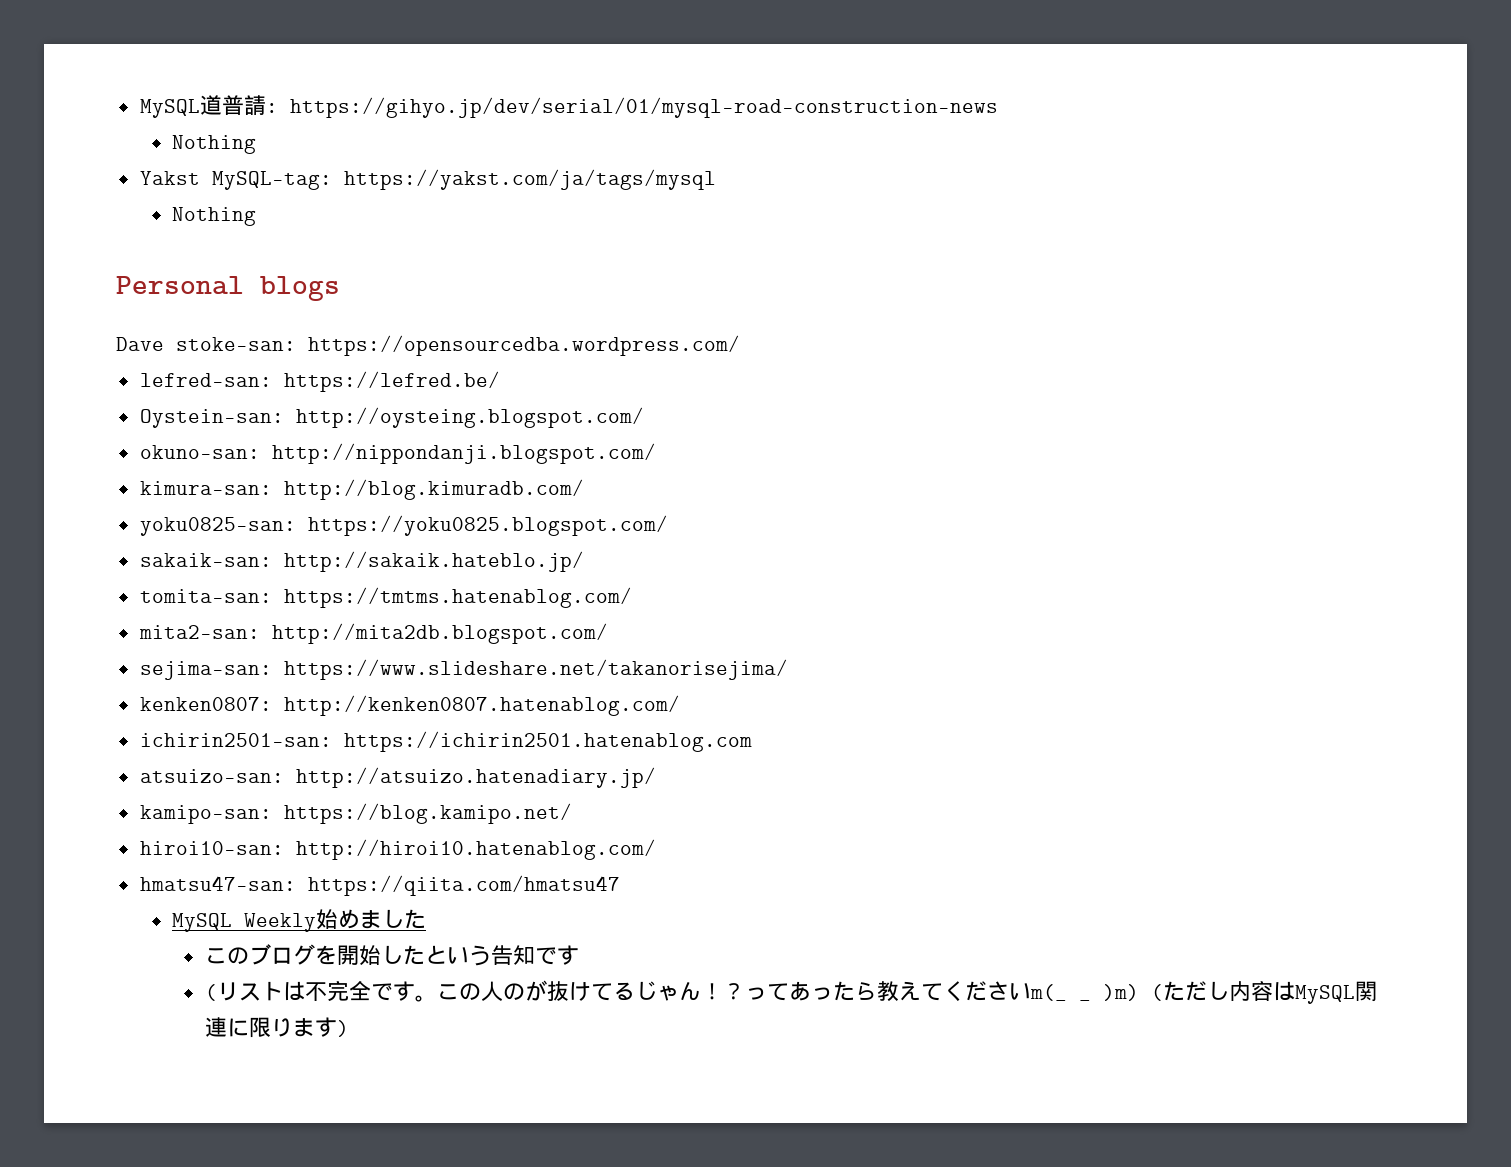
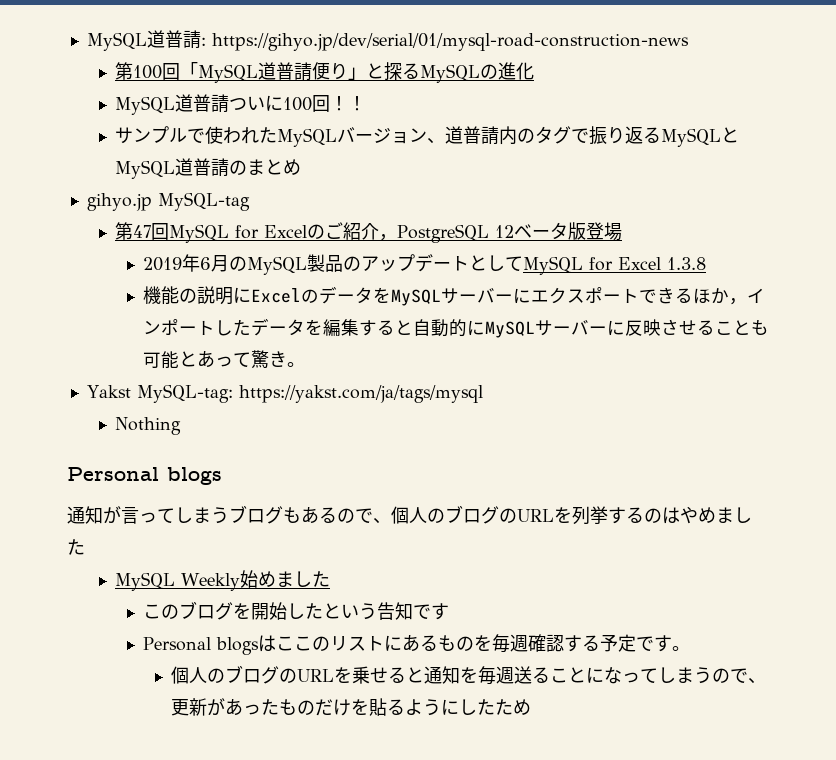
  MySQL道普請: https://gihyo.jp/dev/serial/01/mysql-road-construction-news
- Nothing
+ 第100回「MySQL道普請便り」と探るMySQLの進化
+ MySQL道普請ついに100回！！
+ サンプルで使われたMySQLバージョン、道普請内のタグで振り返るMySQLとMySQL道普請のまとめ
+ gihyo.jp MySQL-tag
+ 第47回MySQL for Excelのご紹介，PostgreSQL 12ベータ版登場
+ 2019年6月のMySQL製品のアップデートとしてMySQL for Excel 1.3.8
+ 機能の説明にExcelのデータをMySQLサーバーにエクスポートできるほか，インポートしたデータを編集すると自動的にMySQLサーバーに反映させることも可能とあって驚き。
- Dave stoke-san: https://opensourcedba.wordpress.com/
- lefred-san: https://lefred.be/
- Oystein-san: http://oysteing.blogspot.com/
- okuno-san: http://nippondanji.blogspot.com/
- kimura-san: http://blog.kimuradb.com/
- yoku0825-san: https://yoku0825.blogspot.com/
- sakaik-san: http://sakaik.hateblo.jp/
- tomita-san: https://tmtms.hatenablog.com/
- mita2-san: http://mita2db.blogspot.com/
- sejima-san: https://www.slideshare.net/takanorisejima/
- kenken0807: http://kenken0807.hatenablog.com/
- ichirin2501-san: https://ichirin2501.hatenablog.com
- atsuizo-san: http://atsuizo.hatenadiary.jp/
- kamipo-san: https://blog.kamipo.net/
- hiroi10-san: http://hiroi10.hatenablog.com/
- hmatsu47-san: https://qiita.com/hmatsu47
+ 通知が言ってしまうブログもあるので、個人のブログのURLを列挙するのはやめました
- (リストは不完全です。この人のが抜けてるじゃん！？ってあったら教えてくださいm(_ _ )m) (ただし内容はMySQL関連に限ります)
+ Personal blogsはここのリストにあるものを毎週確認する予定です。
+ 個人のブログのURLを乗せると通知を毎週送ることになってしまうので、更新があったものだけを貼るようにしたため

